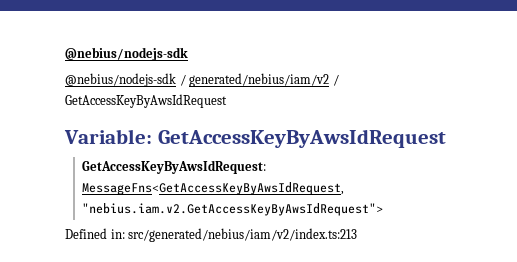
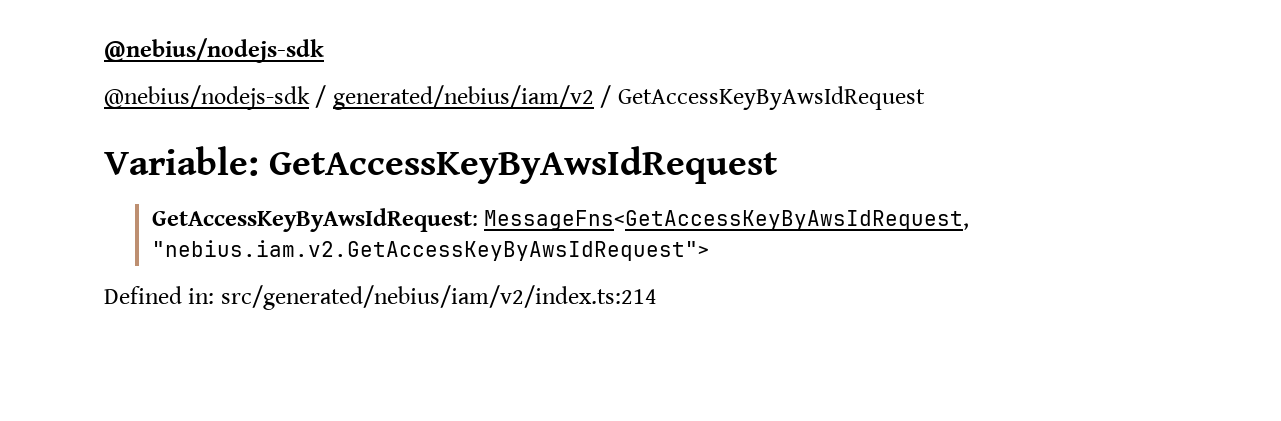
- Defined in: src/generated/nebius/iam/v2/index.ts:213
+ Defined in: src/generated/nebius/iam/v2/index.ts:214

